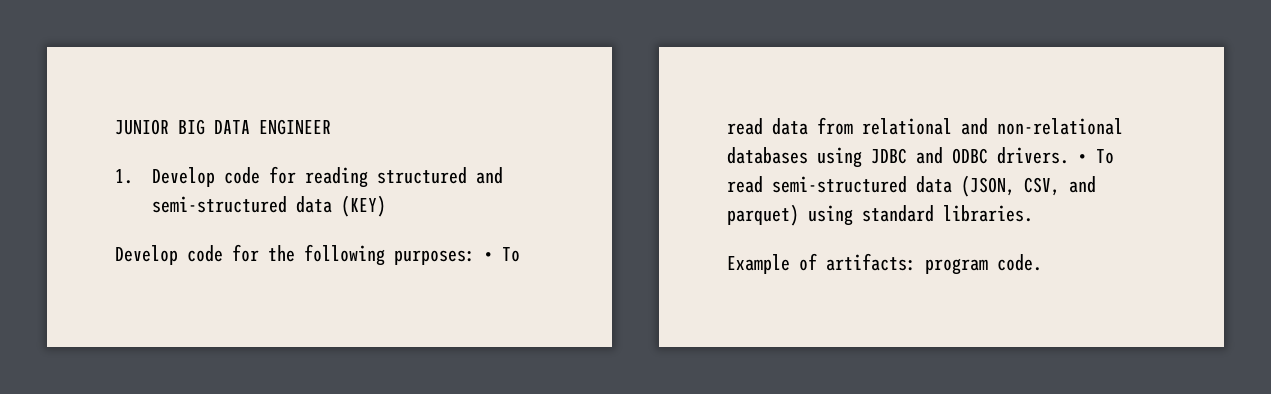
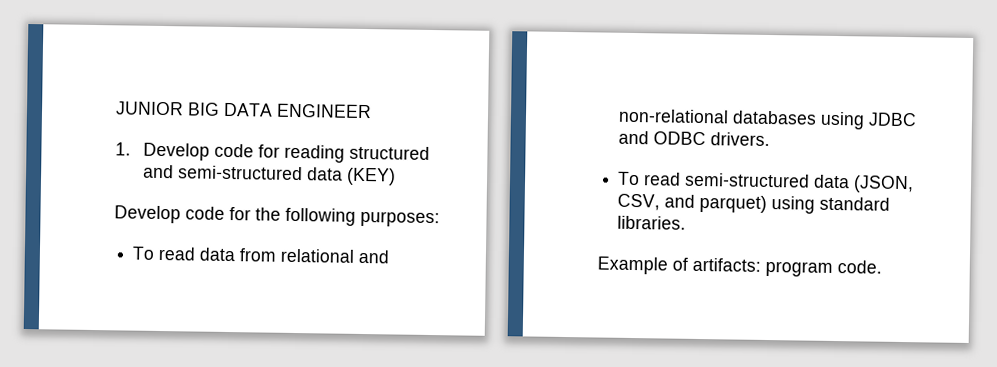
- Develop code for the following purposes: • To read data from relational and non-relational databases using JDBC and ODBC drivers. • To read semi-structured data (JSON, CSV, and parquet) using standard libraries.
+ Develop code for the following purposes:
+ To read data from relational and non-relational databases using JDBC and ODBC drivers.
+ To read semi-structured data (JSON, CSV, and parquet) using standard libraries.

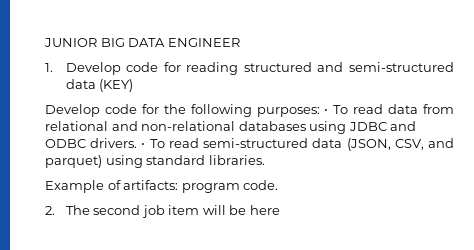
- Develop code for the following purposes:
- To read data from relational and non-relational databases using JDBC and ODBC drivers.
- To read semi-structured data (JSON, CSV, and parquet) using standard libraries.
+ Develop code for the following purposes: • To read data from relational and non-relational databases using JDBC and ODBC drivers. • To read semi-structured data (JSON, CSV, and parquet) using standard libraries.
+ 2. The second job item will be here

